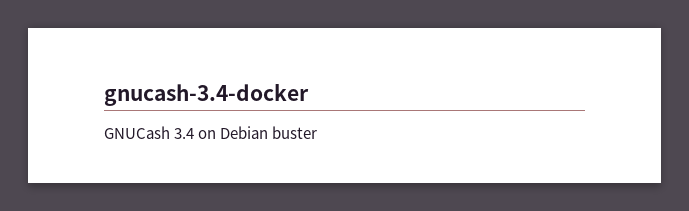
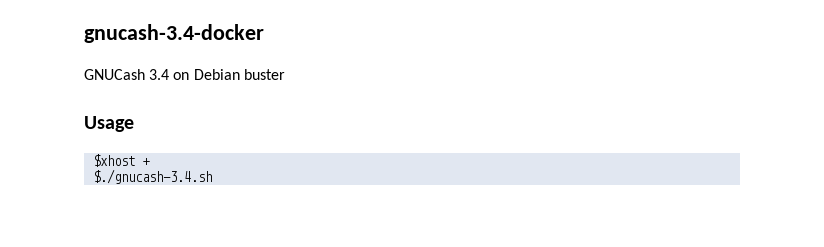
+ Usage
+ $xhost +
+ $./gnucash-3.4.sh

